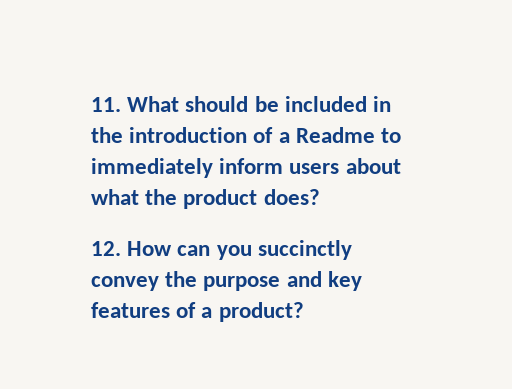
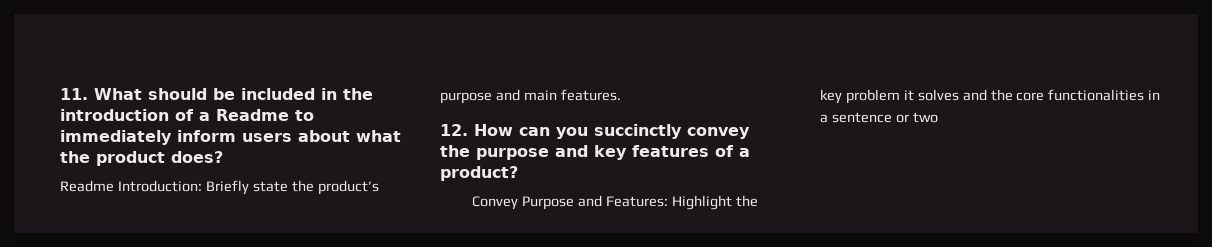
+ Readme Introduction: Briefly state the product’s purpose and main features.
+ Convey Purpose and Features: Highlight the key problem it solves and the core functionalities in a sentence or two

